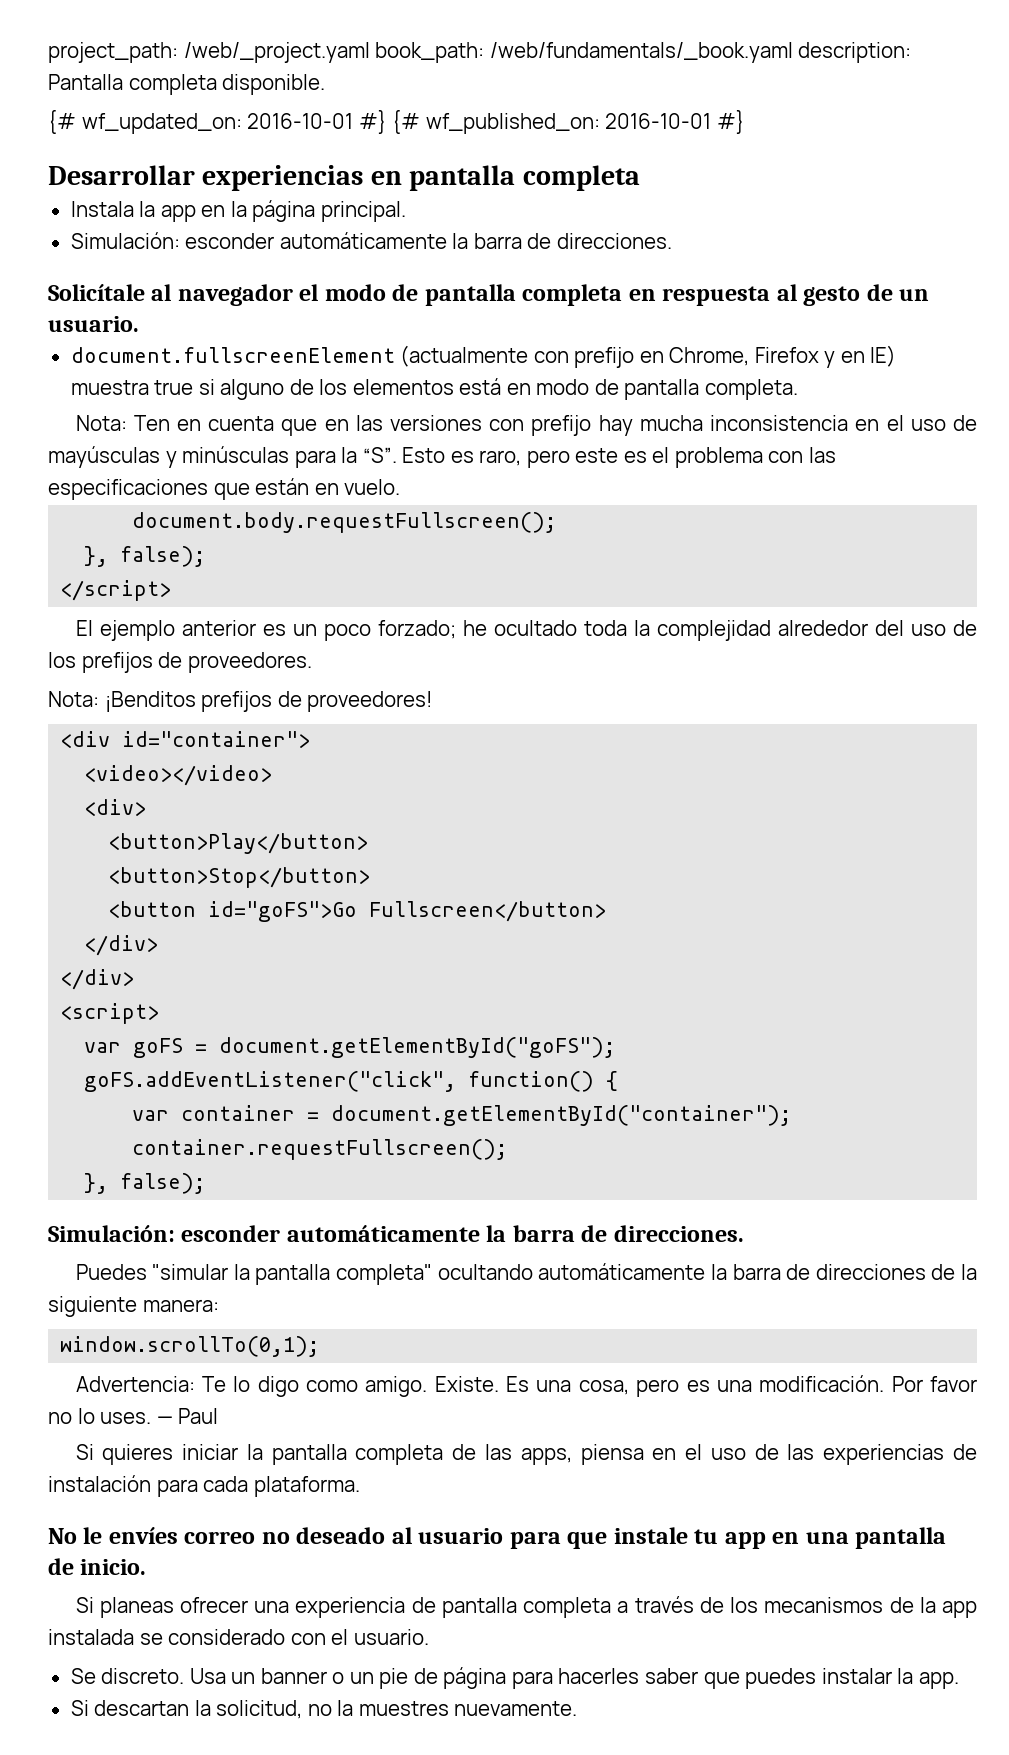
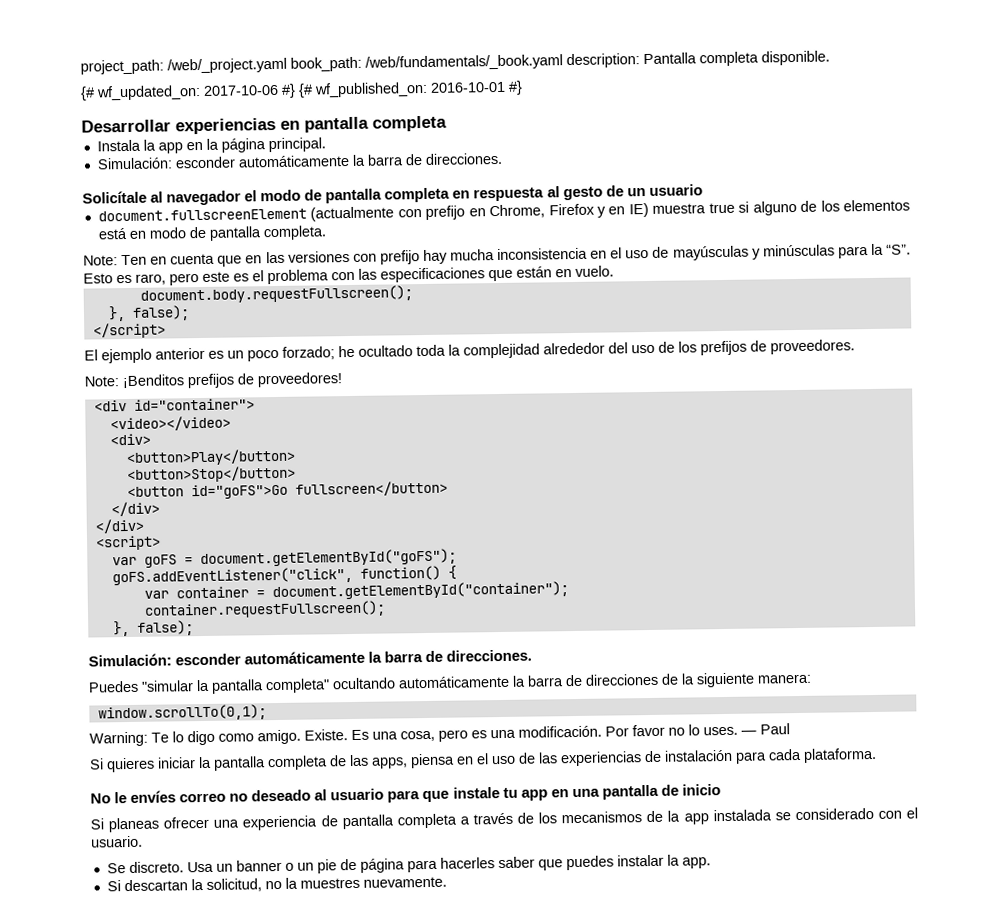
- {# wf_updated_on: 2016-10-01 #} {# wf_published_on: 2016-10-01 #}
+ {# wf_updated_on: 2017-10-06 #} {# wf_published_on: 2016-10-01 #}
- Solicítale al navegador el modo de pantalla completa en respuesta al gesto de un usuario.
+ Solicítale al navegador el modo de pantalla completa en respuesta al gesto de un usuario
- Nota: Ten en cuenta que en las versiones con prefijo hay mucha inconsistencia en el uso de mayúsculas y minúsculas para la “S”. Esto es raro, pero este es el problema con las especificaciones que están en vuelo.
+ Note: Ten en cuenta que en las versiones con prefijo hay mucha inconsistencia en el uso de mayúsculas y minúsculas para la “S”. Esto es raro, pero este es el problema con las especificaciones que están en vuelo.
- Nota: ¡Benditos prefijos de proveedores!
+ Note: ¡Benditos prefijos de proveedores!
- <button id="goFS">Go Fullscreen</button>
+ <button id="goFS">Go fullscreen</button>
- Advertencia: Te lo digo como amigo.
+ Warning: Te lo digo como amigo.
- No le envíes correo no deseado al usuario para que instale tu app en una pantalla de inicio.
+ No le envíes correo no deseado al usuario para que instale tu app en una pantalla de inicio

